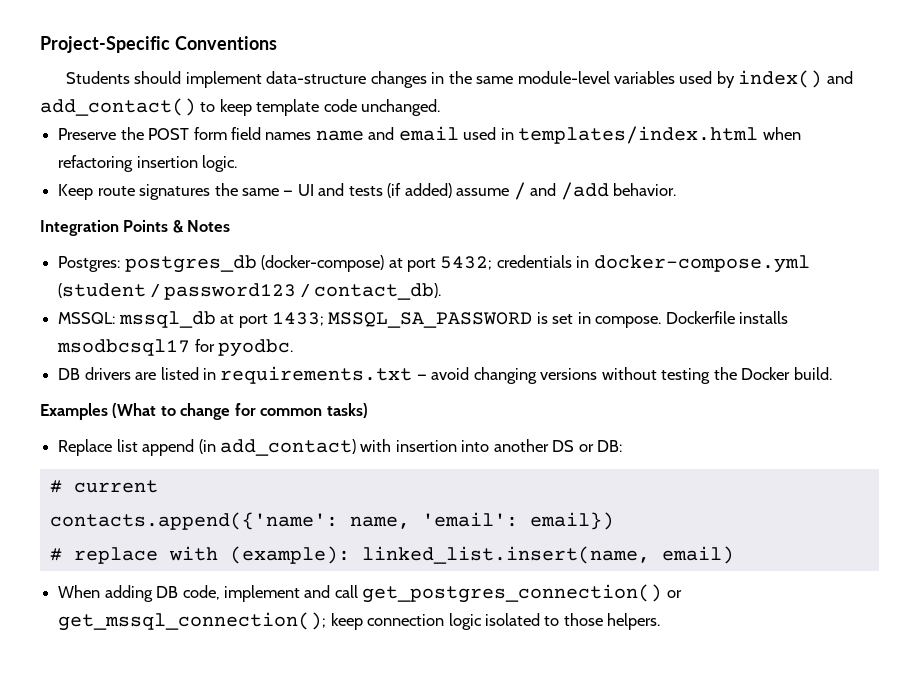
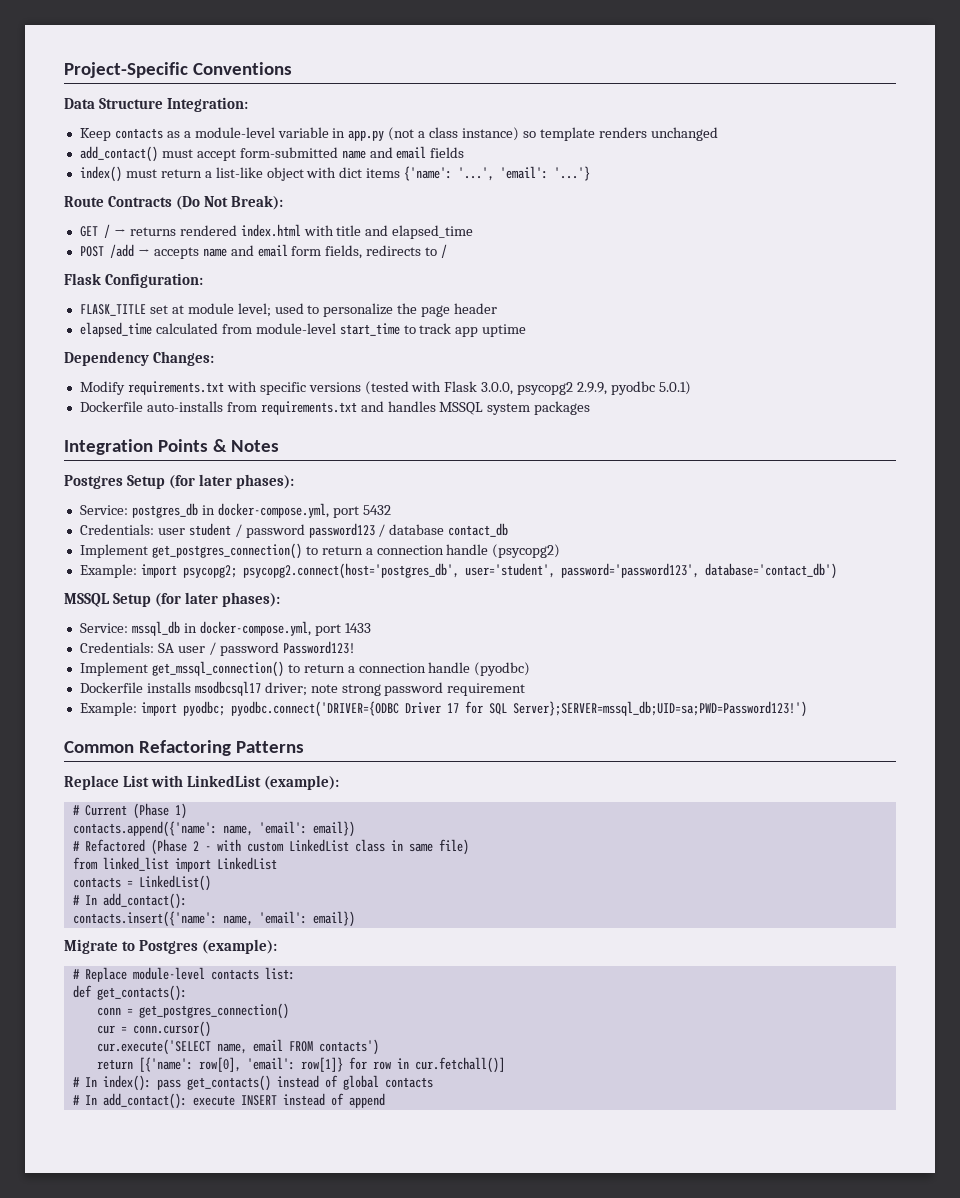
- Students should implement data-structure changes in the same module-level variables used by index() and add_contact() to keep template code unchanged.
- Preserve the POST form field names name and email used in templates/index.html when refactoring insertion logic.
- Keep route signatures the same — UI and tests (if added) assume / and /add behavior.
+ Data Structure Integration:
+ Keep contacts as a module-level variable in app.py (not a class instance) so template renders unchanged
+ add_contact() must accept form-submitted name and email fields
+ index() must return a list-like object with dict items {'name': '...', 'email': '...'}
+ Route Contracts (Do Not Break):
+ GET / → returns rendered index.html with title and elapsed_time
+ POST /add → accepts name and email form fields, redirects to /
+ Flask Configuration:
+ FLASK_TITLE set at module level; used to personalize the page header
+ elapsed_time calculated from module-level start_time to track app uptime
+ Dependency Changes:
+ Modify requirements.txt with specific versions (tested with Flask 3.0.0, psycopg2 2.9.9, pyodbc 5.0.1)
+ Dockerfile auto-installs from requirements.txt and handles MSSQL system packages
  Integration Points & Notes
- Postgres: postgres_db (docker-compose) at port 5432; credentials in docker-compose.yml (student / password123 / contact_db).
- MSSQL: mssql_db at port 1433; MSSQL_SA_PASSWORD is set in compose. Dockerfile installs msodbcsql17 for pyodbc.
- DB drivers are listed in requirements.txt — avoid changing versions without testing the Docker build.
- Examples (What to change for common tasks)
- Replace list append (in add_contact) with insertion into another DS or DB:
- # current
+ Postgres Setup (for later phases):
+ Service: postgres_db in docker-compose.yml, port 5432
+ Credentials: user student / password password123 / database contact_db
+ Implement get_postgres_connection() to return a connection handle (psycopg2)
+ Example: import psycopg2; psycopg2.connect(host='postgres_db', user='student', password='password123', database='contact_db')
+ MSSQL Setup (for later phases):
+ Service: mssql_db in docker-compose.yml, port 1433
+ Credentials: SA user / password Password123!
+ Implement get_mssql_connection() to return a connection handle (pyodbc)
+ Dockerfile installs msodbcsql17 driver; note strong password requirement
+ Example: import pyodbc; pyodbc.connect('DRIVER={ODBC Driver 17 for SQL Server};SERVER=mssql_db;UID=sa;PWD=Password123!')
+ Common Refactoring Patterns
+ Replace List with LinkedList (example):
+ # Current (Phase 1)
- # replace with (example): linked_list.insert(name, email)
- When adding DB code, implement and call get_postgres_connection() or get_mssql_connection(); keep connection logic isolated to those helpers.
+ # Refactored (Phase 2 - with custom LinkedList class in same file)
+ from linked_list import LinkedList
+ contacts = LinkedList()
+ # In add_contact():
+ contacts.insert({'name': name, 'email': email})
+ Migrate to Postgres (example):
+ # Replace module-level contacts list:
+ def get_contacts():
+ conn = get_postgres_connection()
+ cur = conn.cursor()
+ cur.execute('SELECT name, email FROM contacts')
+ return [{'name': row[0], 'email': row[1]} for row in cur.fetchall()]
+ # In index(): pass get_contacts() instead of global contacts
+ # In add_contact(): execute INSERT instead of append

